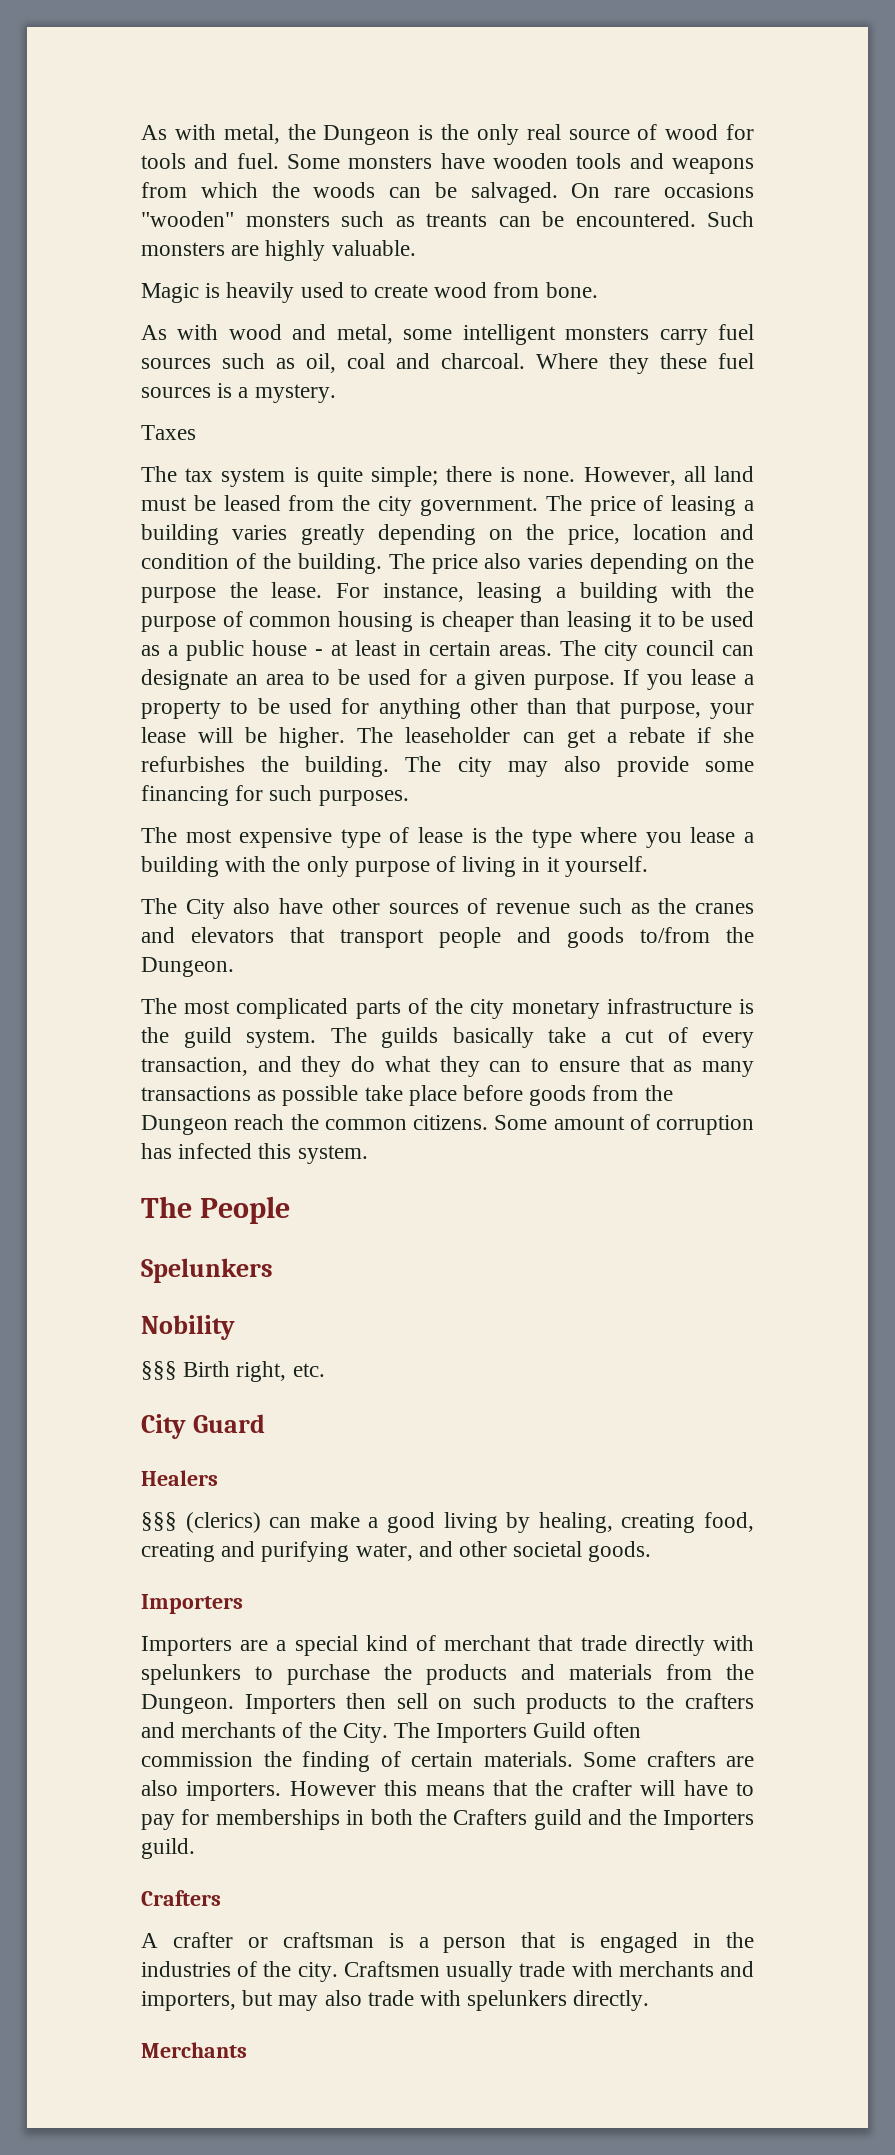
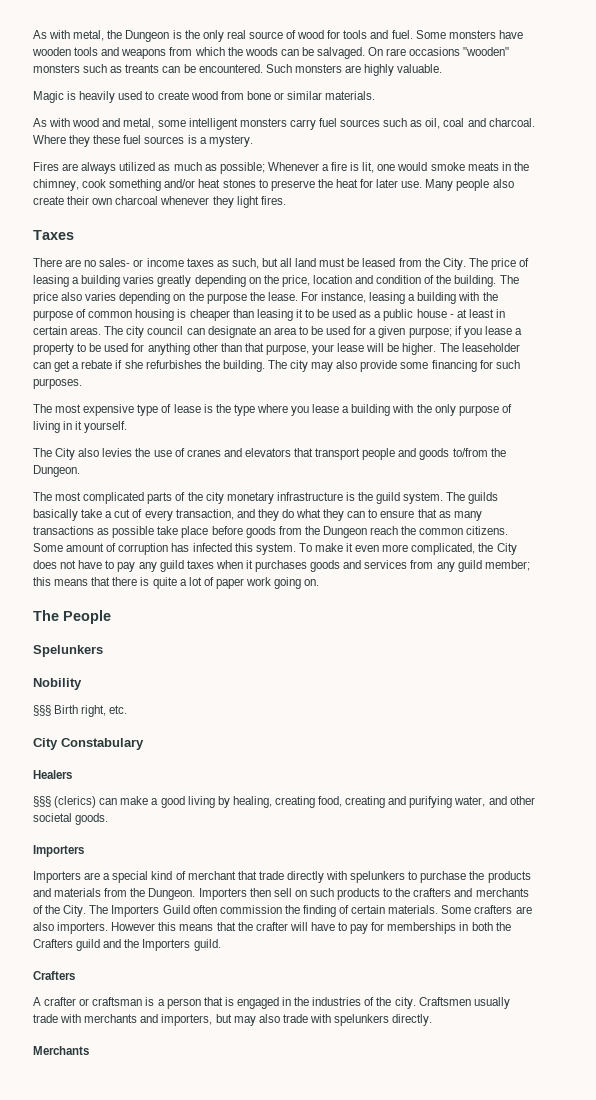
- Magic is heavily used to create wood from bone.
+ Magic is heavily used to create wood from bone or similar materials.
+ Fires are always utilized as much as possible; Whenever a fire is lit, one would smoke meats in the chimney, cook something and/or heat stones to preserve the heat for later use. Many people also create their own charcoal whenever they light fires.
  Taxes
- The tax system is quite simple; there is none. However, all land must be leased from the city government.
+ There are no sales- or income taxes as such, but all land must be leased from the City.
- The city council can designate an area to be used for a given purpose. If you lease a property to be used for anything other than that purpose, your lease will be higher.
+ The city council can designate an area to be used for a given purpose; if you lease a property to be used for anything other than that purpose, your lease will be higher.
- The City also have other sources of revenue such as the cranes and elevators that transport people and goods to/from the Dungeon.
+ The City also levies the use of cranes and elevators that transport people and goods to/from the Dungeon.
+ To make it even more complicated, the City does not have to pay any guild taxes when it purchases goods and services from any guild member; this means that there is quite a lot of paper work going on.
- City Guard
+ City Constabulary

